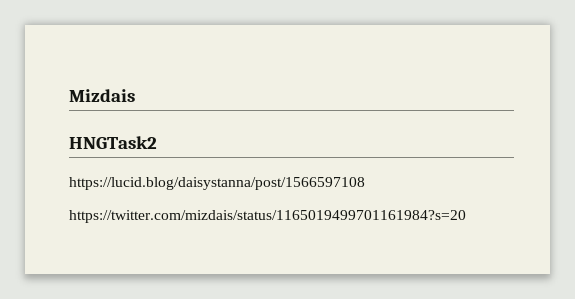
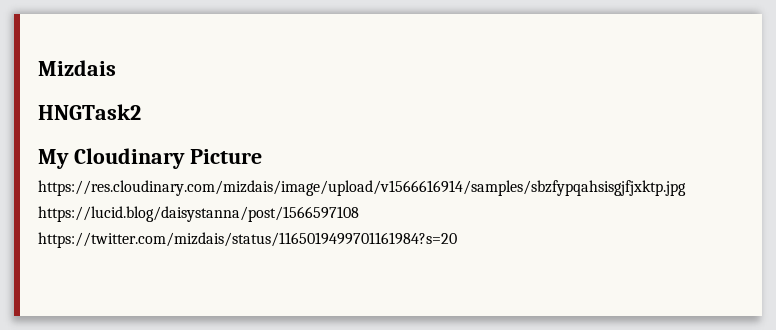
+ My Cloudinary Picture
+ https://res.cloudinary.com/mizdais/image/upload/v1566616914/samples/sbzfypqahsisgjfjxktp.jpg

